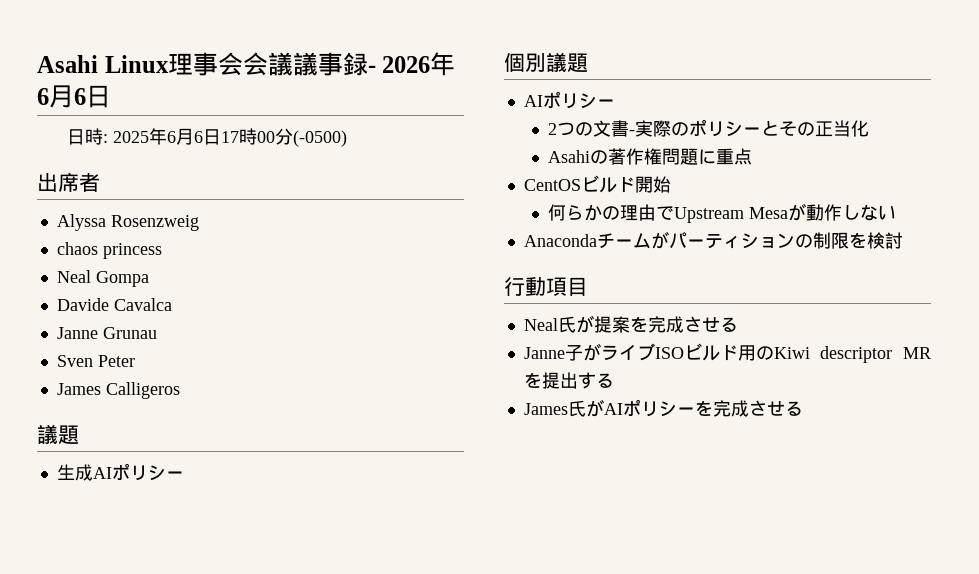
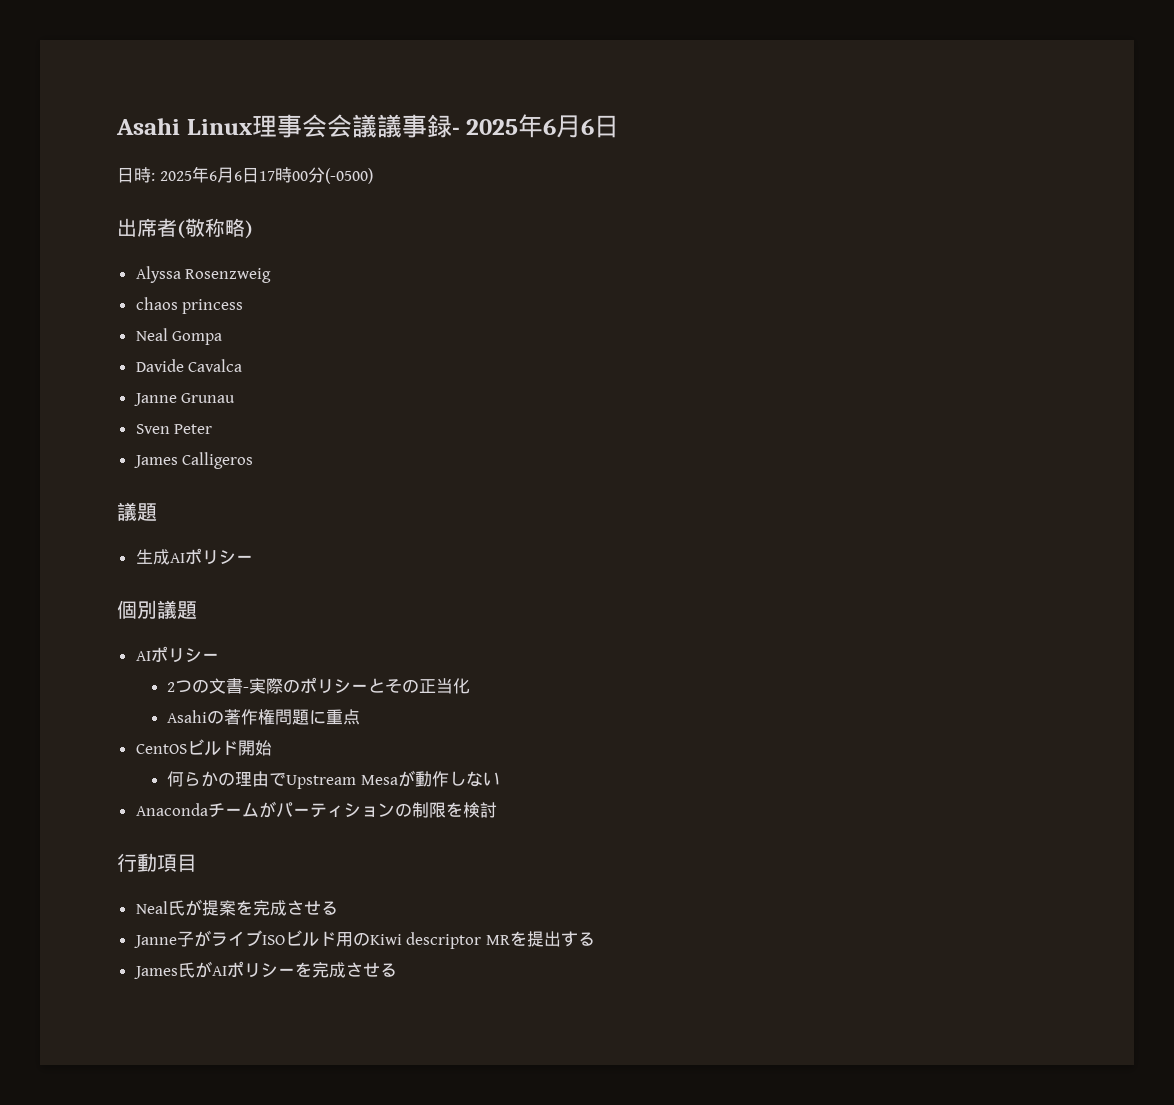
- Asahi Linux理事会会議議事録- 2026年6月6日
+ Asahi Linux理事会会議議事録- 2025年6月6日
- 出席者
+ 出席者(敬称略)

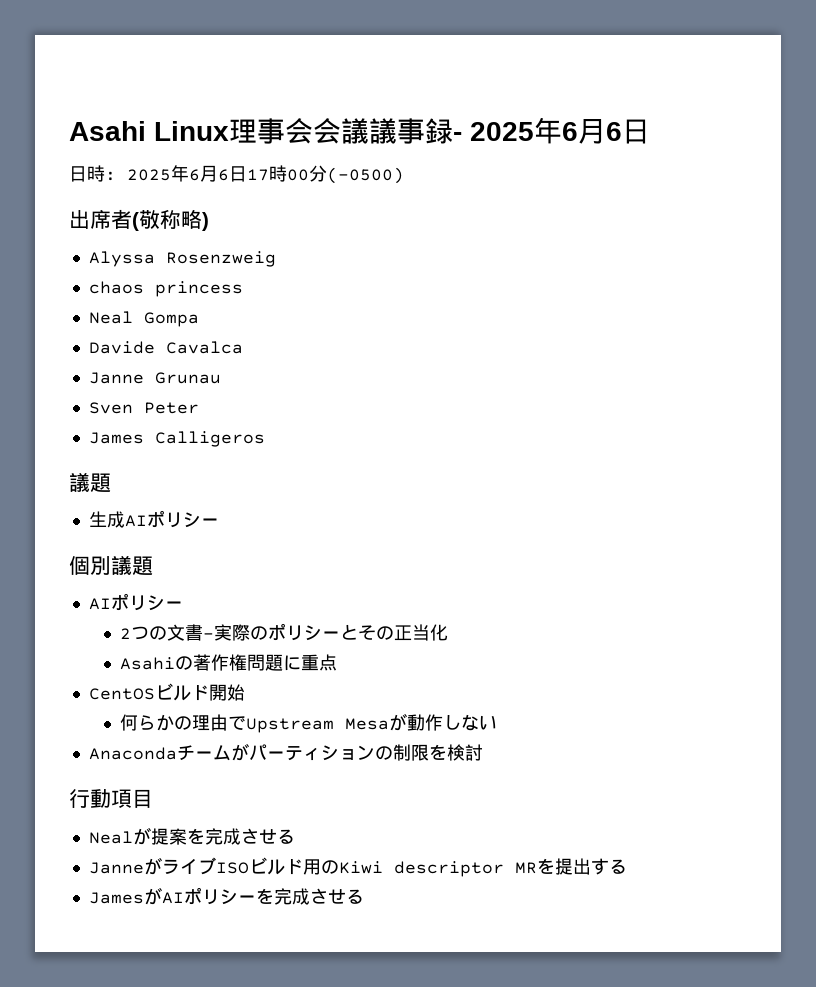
- Neal氏が提案を完成させる
+ Nealが提案を完成させる
- Janne子がライブISOビルド用のKiwi descriptor MRを提出する
+ JanneがライブISOビルド用のKiwi descriptor MRを提出する
- James氏がAIポリシーを完成させる
+ JamesがAIポリシーを完成させる

